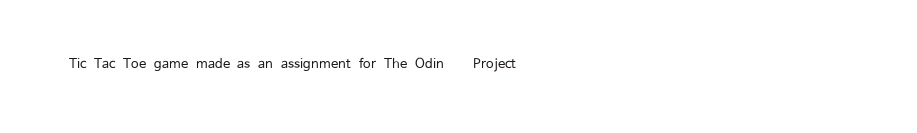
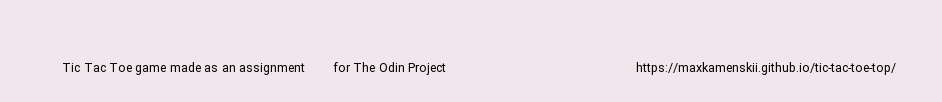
- Tic Tac Toe game made as an assignment for The Odin Project
+ Tic Tac Toe game made as an assignment for The Odin Project https://maxkamenskii.github.io/tic-tac-toe-top/

